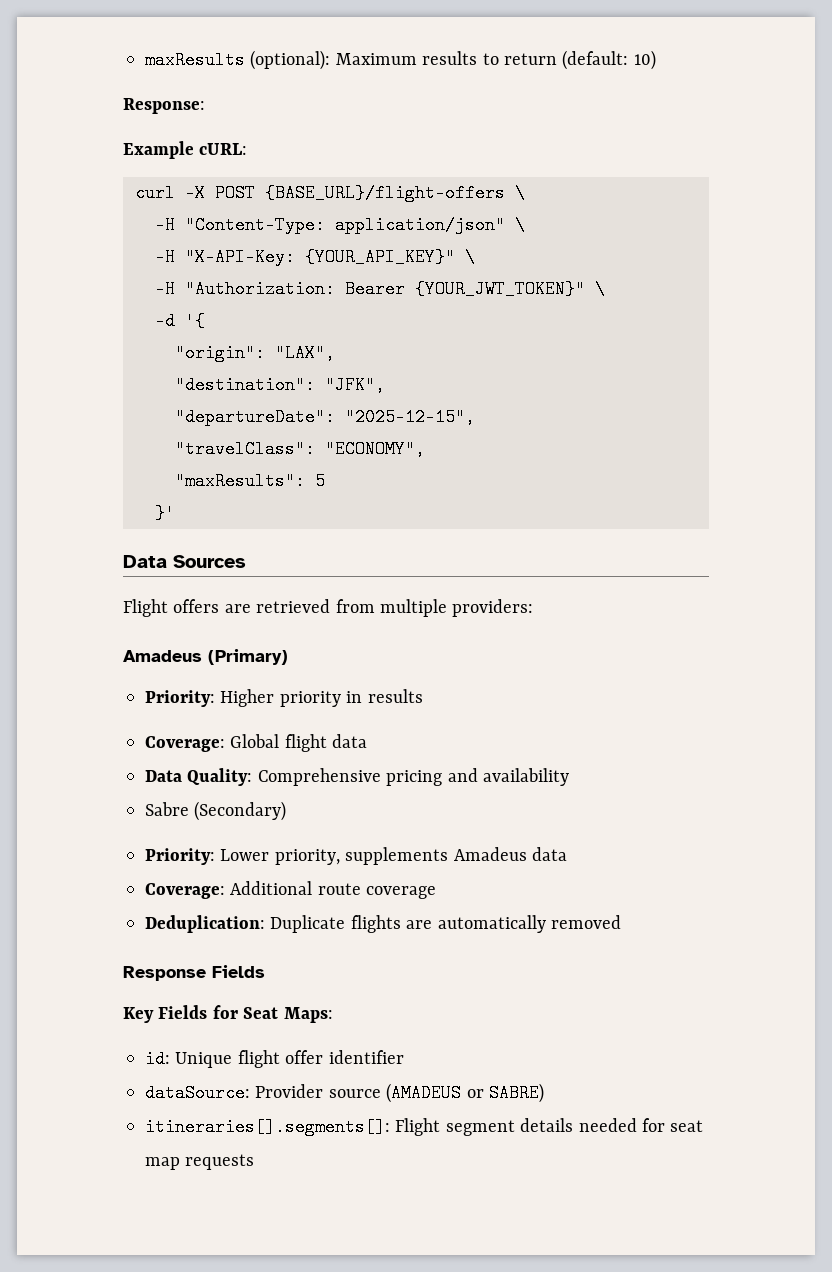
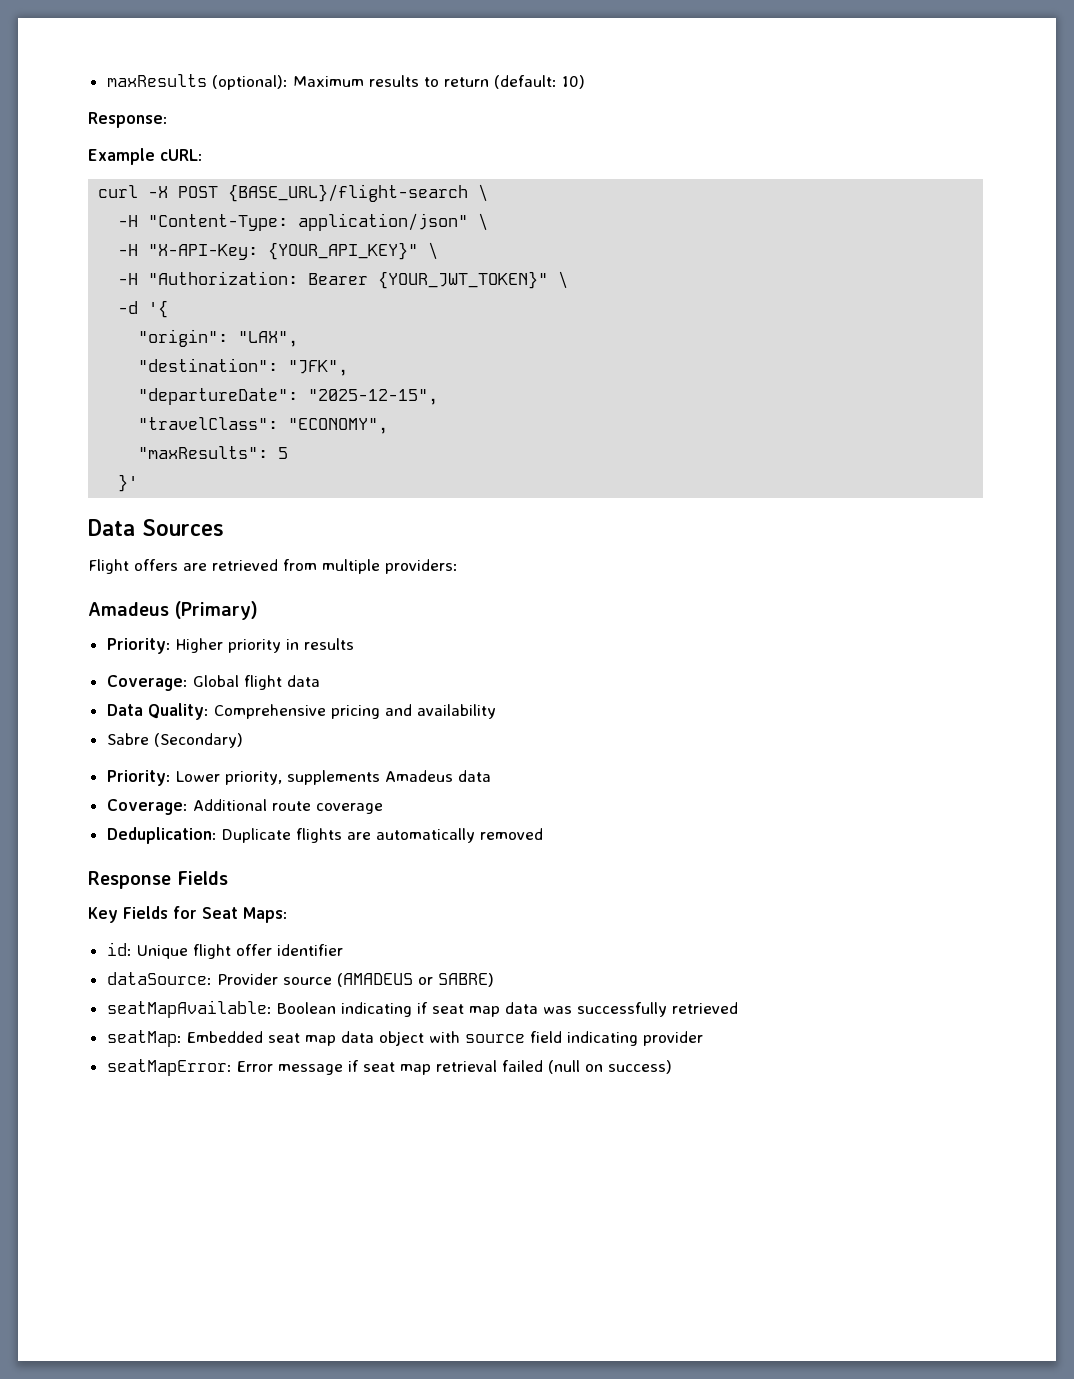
- curl -X POST {BASE_URL}/flight-offers \
+ curl -X POST {BASE_URL}/flight-search \
- itineraries[].segments[]: Flight segment details needed for seat map requests
+ seatMapAvailable: Boolean indicating if seat map data was successfully retrieved
+ seatMap: Embedded seat map data object with source field indicating provider
+ seatMapError: Error message if seat map retrieval failed (null on success)

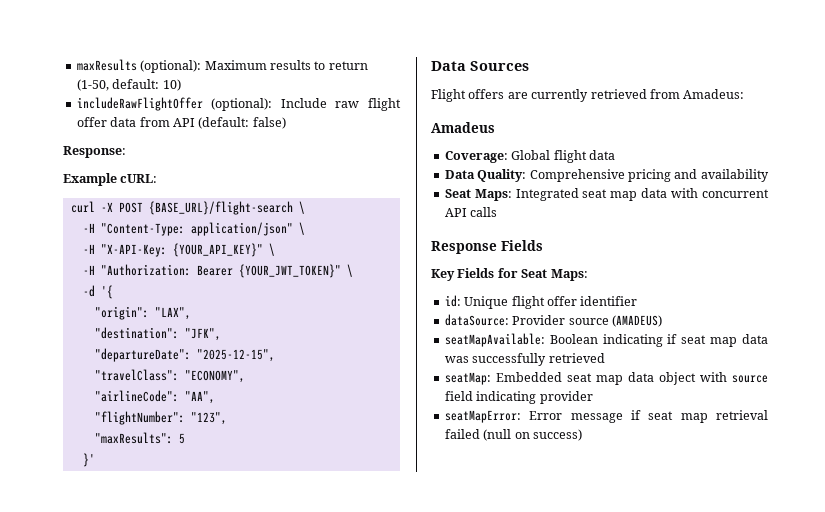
- maxResults (optional): Maximum results to return (default: 10)
+ maxResults (optional): Maximum results to return (1-50, default: 10)
+ includeRawFlightOffer (optional): Include raw flight offer data from API (default: false)
+ "airlineCode": "AA",
+ "flightNumber": "123",
- Flight offers are retrieved from multiple providers:
- Amadeus (Primary)
- Priority: Higher priority in results
+ Flight offers are currently retrieved from Amadeus:
+ Amadeus
- Sabre (Secondary)
- Priority: Lower priority, supplements Amadeus data
- Coverage: Additional route coverage
- Deduplication: Duplicate flights are automatically removed
+ Seat Maps: Integrated seat map data with concurrent API calls
- dataSource: Provider source (AMADEUS or SABRE)
+ dataSource: Provider source (AMADEUS)

